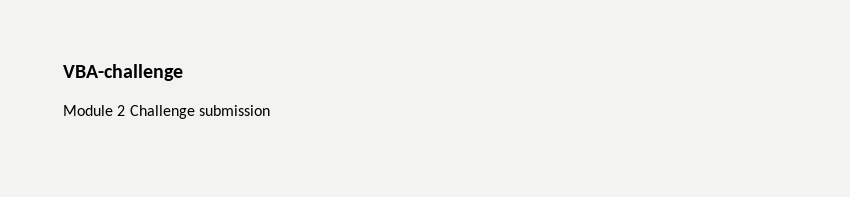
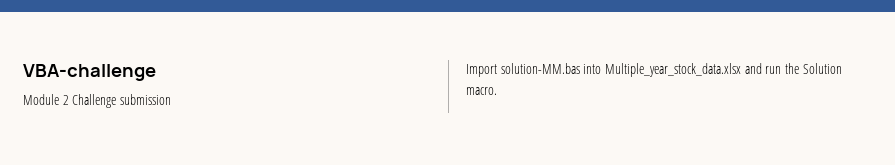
+ Import solution-MM.bas into Multiple_year_stock_data.xlsx and run the Solution macro.

